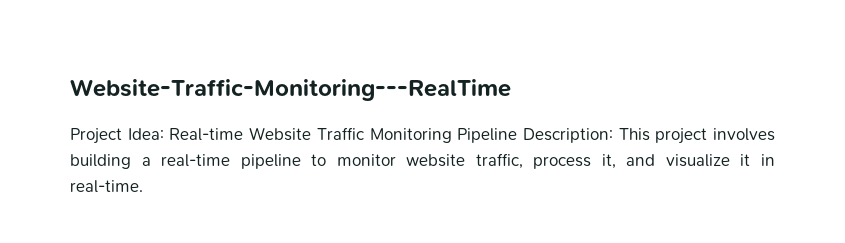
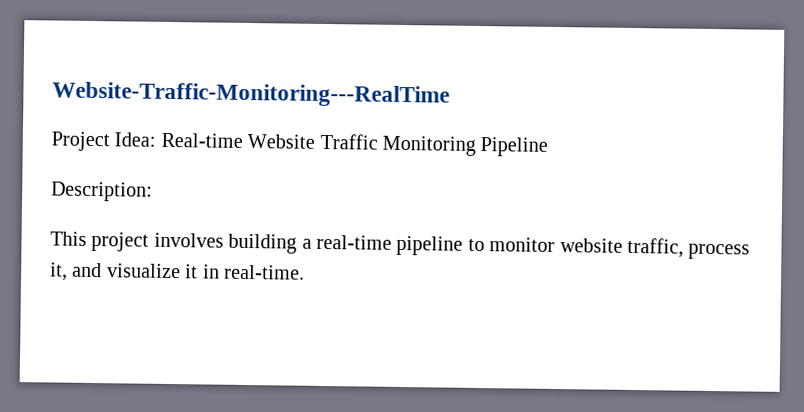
- Project Idea: Real-time Website Traffic Monitoring Pipeline Description: This project involves building a real-time pipeline to monitor website traffic, process it, and visualize it in real-time.
+ Project Idea: Real-time Website Traffic Monitoring Pipeline
+ Description:
+ This project involves building a real-time pipeline to monitor website traffic, process it, and visualize it in real-time.

